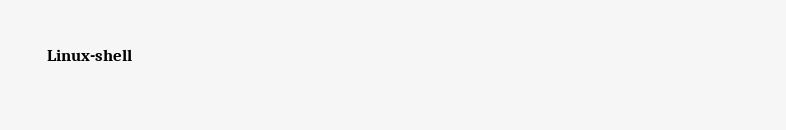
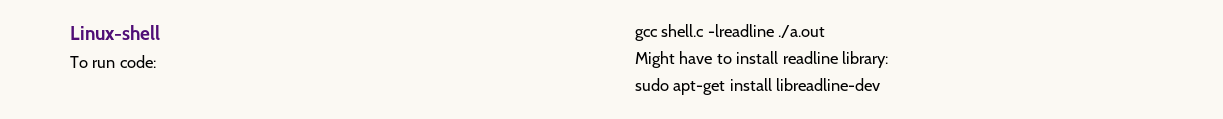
+ To run code:
+ gcc shell.c -lreadline ./a.out
+ Might have to install readline library:
+ sudo apt-get install libreadline-dev

